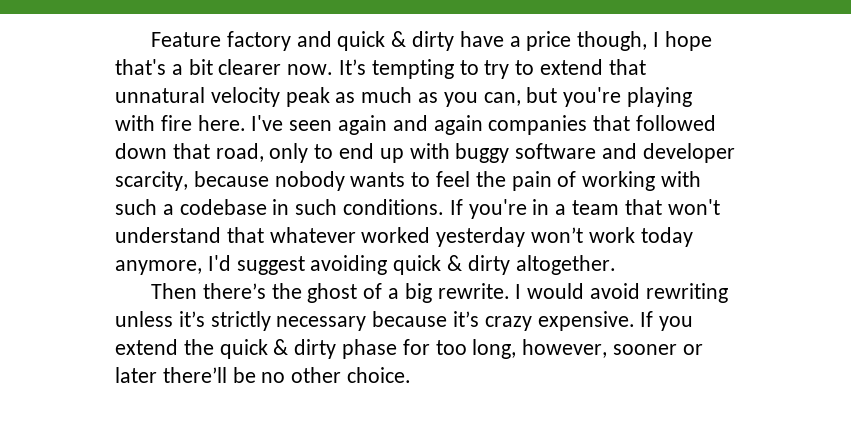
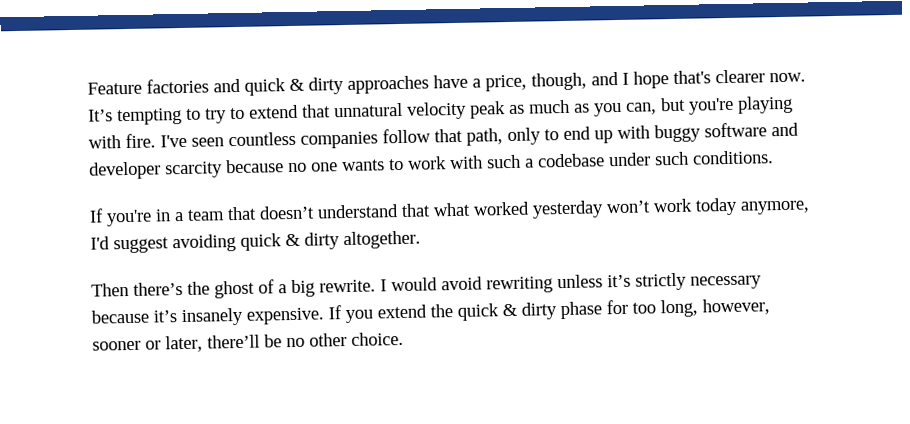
- Feature factory and quick & dirty have a price though, I hope that's a bit clearer now.
+ Feature factories and quick & dirty approaches have a price, though, and I hope that's clearer now.
- It’s tempting to try to extend that unnatural velocity peak as much as you can, but you're playing with fire here. I've seen again and again companies that followed down that road, only to end up with buggy software and developer scarcity, because nobody wants to feel the pain of working with such a codebase in such conditions. If you're in a team that won't understand that whatever worked yesterday won’t work today anymore, I'd suggest avoiding quick & dirty altogether.
+ It’s tempting to try to extend that unnatural velocity peak as much as you can, but you're playing with fire. I've seen countless companies follow that path, only to end up with buggy software and developer scarcity because no one wants to work with such a codebase under such conditions.
+ If you're in a team that doesn’t understand that what worked yesterday won’t work today anymore, I'd suggest avoiding quick & dirty altogether.
- I would avoid rewriting unless it’s strictly necessary because it’s crazy expensive.
+ I would avoid rewriting unless it’s strictly necessary because it’s insanely expensive.
- If you extend the quick & dirty phase for too long, however, sooner or later there’ll be no other choice.
+ If you extend the quick & dirty phase for too long, however, sooner or later, there’ll be no other choice.

